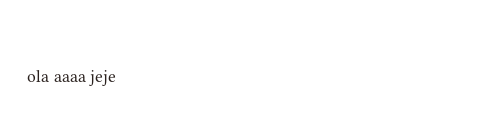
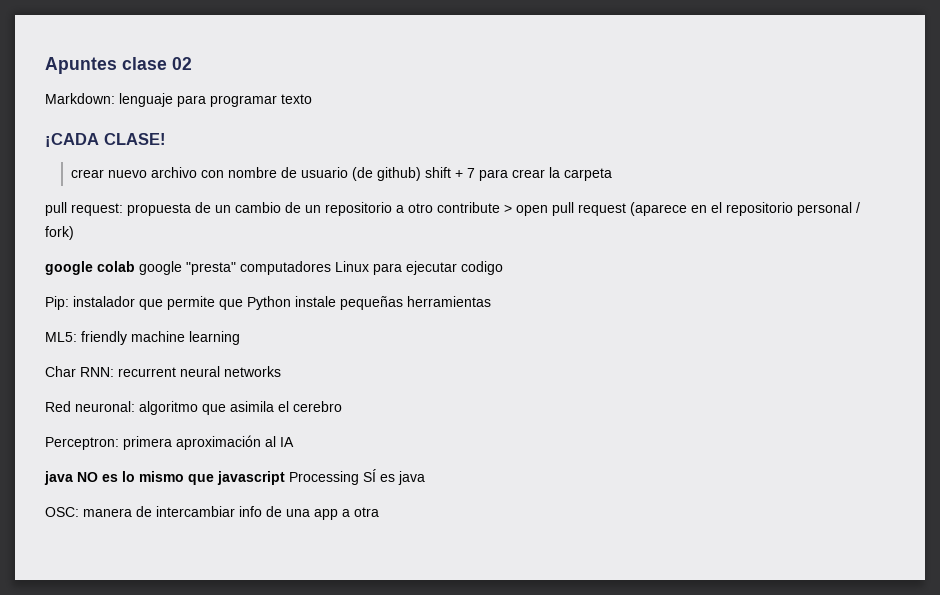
- ola aaaa jeje
+ Apuntes clase 02
+ Markdown: lenguaje para programar texto
+ ¡CADA CLASE!
+ crear nuevo archivo con nombre de usuario (de github) shift + 7 para crear la carpeta
+ pull request: propuesta de un cambio de un repositorio a otro contribute > open pull request (aparece en el repositorio personal / fork)
+ google colab google "presta" computadores Linux para ejecutar codigo
+ Pip: instalador que permite que Python instale pequeñas herramientas
+ ML5: friendly machine learning
+ Char RNN: recurrent neural networks
+ Red neuronal: algoritmo que asimila el cerebro
+ Perceptron: primera aproximación al IA
+ java NO es lo mismo que javascript Processing SÍ es java
+ OSC: manera de intercambiar info de una app a otra

